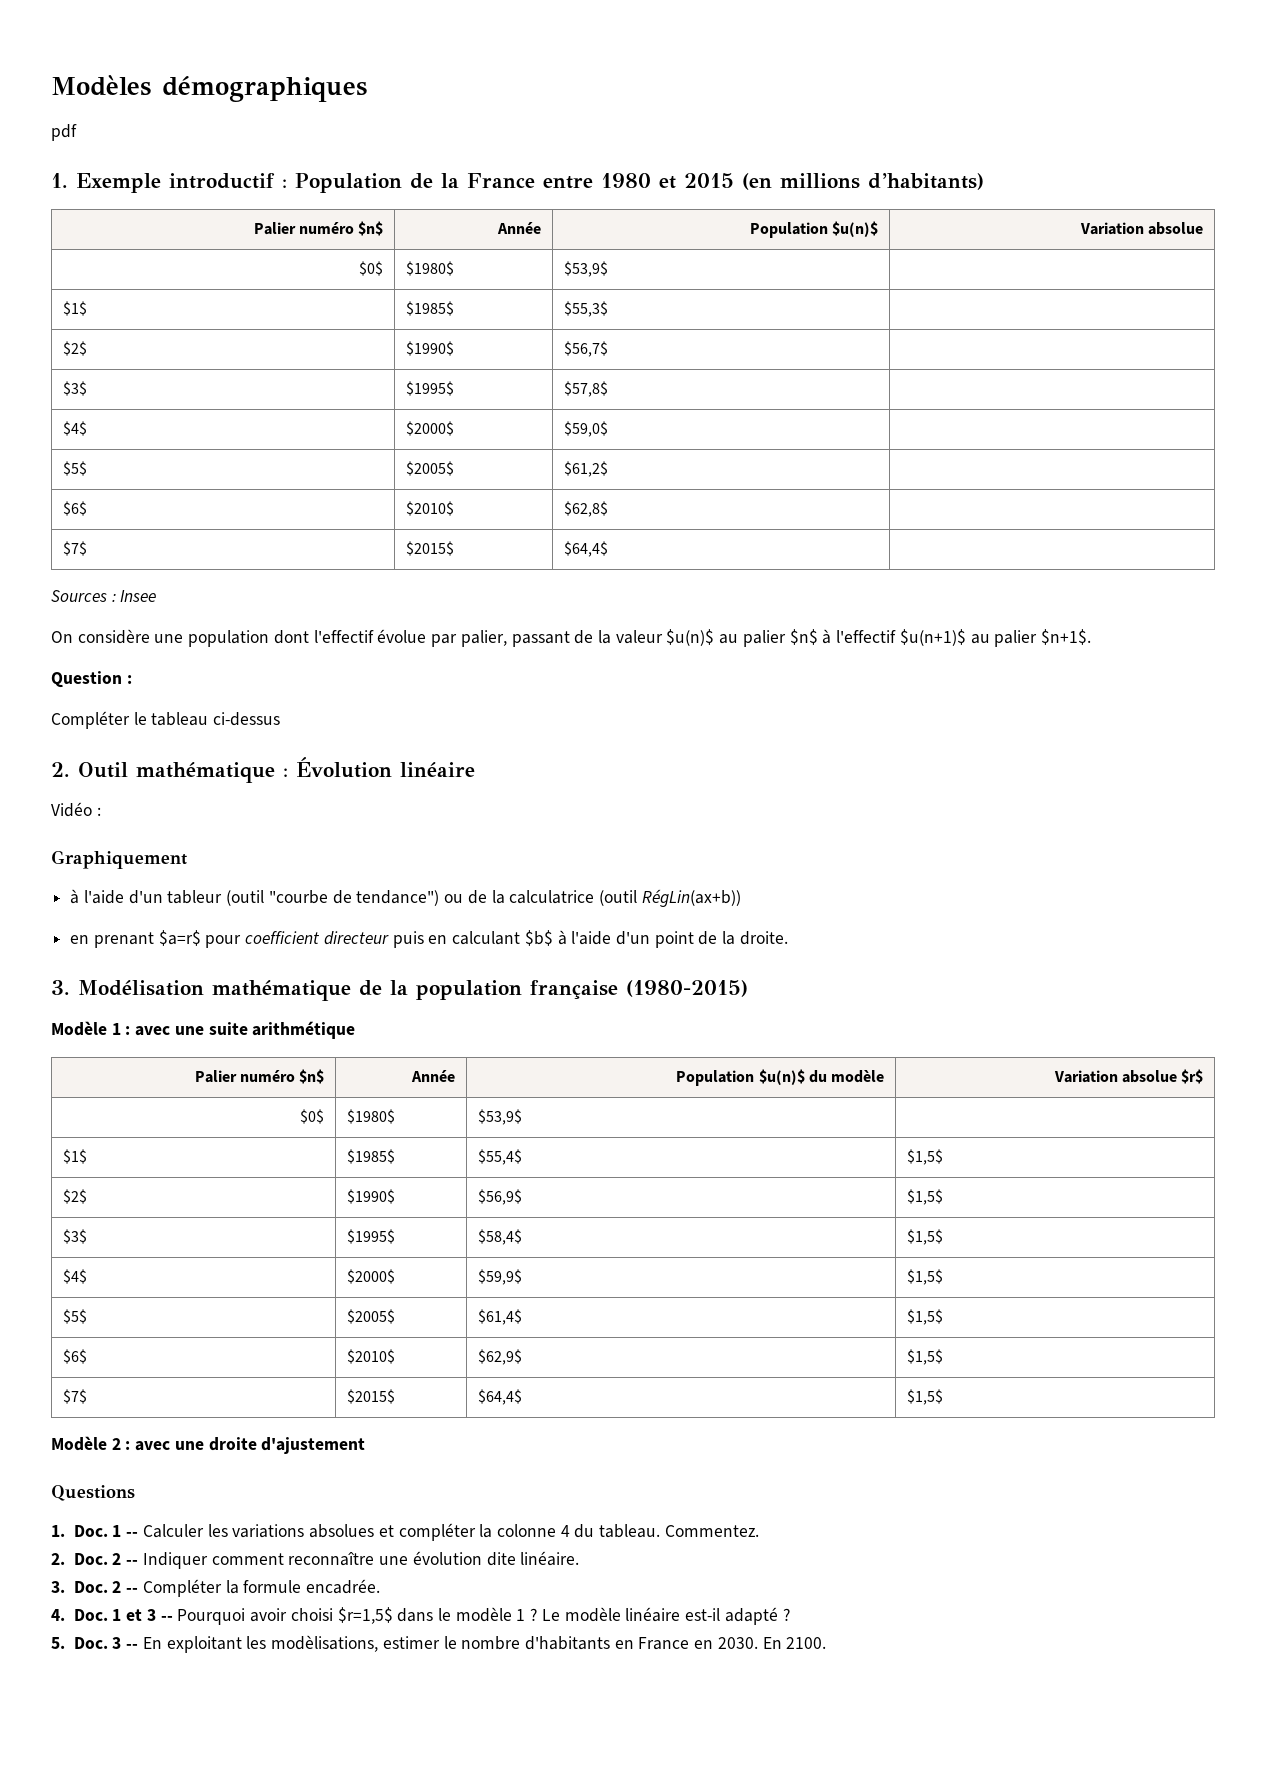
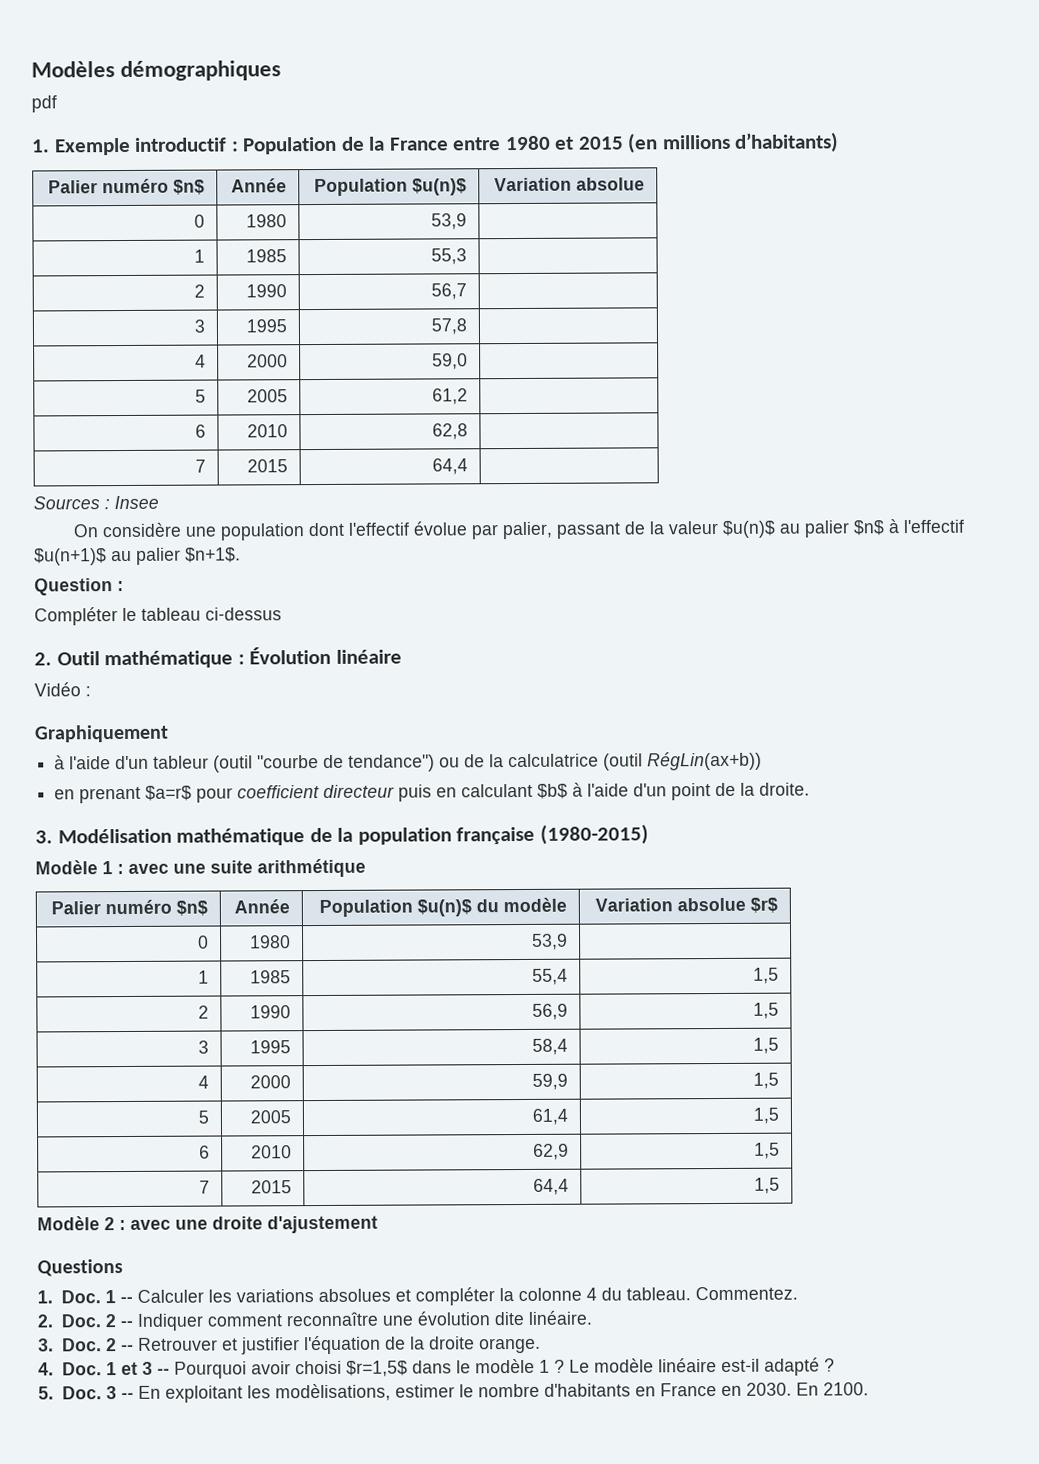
  Palier numéro $n$ | Année | Population $u(n)$ | Variation absolue
- $0$ | $1980$ | $53,9$ |
- $1$ | $1985$ | $55,3$ |
- $2$ | $1990$ | $56,7$ |
- $3$ | $1995$ | $57,8$ |
- $4$ | $2000$ | $59,0$ |
- $5$ | $2005$ | $61,2$ |
- $6$ | $2010$ | $62,8$ |
- $7$ | $2015$ | $64,4$ |
+ 0 | 1980 | 53,9 |
+ 1 | 1985 | 55,3 |
+ 2 | 1990 | 56,7 |
+ 3 | 1995 | 57,8 |
+ 4 | 2000 | 59,0 |
+ 5 | 2005 | 61,2 |
+ 6 | 2010 | 62,8 |
+ 7 | 2015 | 64,4 |
  Palier numéro $n$ | Année | Population $u(n)$ du modèle | Variation absolue $r$
- $0$ | $1980$ | $53,9$ |
- $1$ | $1985$ | $55,4$ | $1,5$
- $2$ | $1990$ | $56,9$ | $1,5$
- $3$ | $1995$ | $58,4$ | $1,5$
- $4$ | $2000$ | $59,9$ | $1,5$
- $5$ | $2005$ | $61,4$ | $1,5$
- $6$ | $2010$ | $62,9$ | $1,5$
- $7$ | $2015$ | $64,4$ | $1,5$
+ 0 | 1980 | 53,9 |
+ 1 | 1985 | 55,4 | 1,5
+ 2 | 1990 | 56,9 | 1,5
+ 3 | 1995 | 58,4 | 1,5
+ 4 | 2000 | 59,9 | 1,5
+ 5 | 2005 | 61,4 | 1,5
+ 6 | 2010 | 62,9 | 1,5
+ 7 | 2015 | 64,4 | 1,5
- 3. Doc. 2 -- Compléter la formule encadrée.
+ 3. Doc. 2 -- Retrouver et justifier l'équation de la droite orange.

